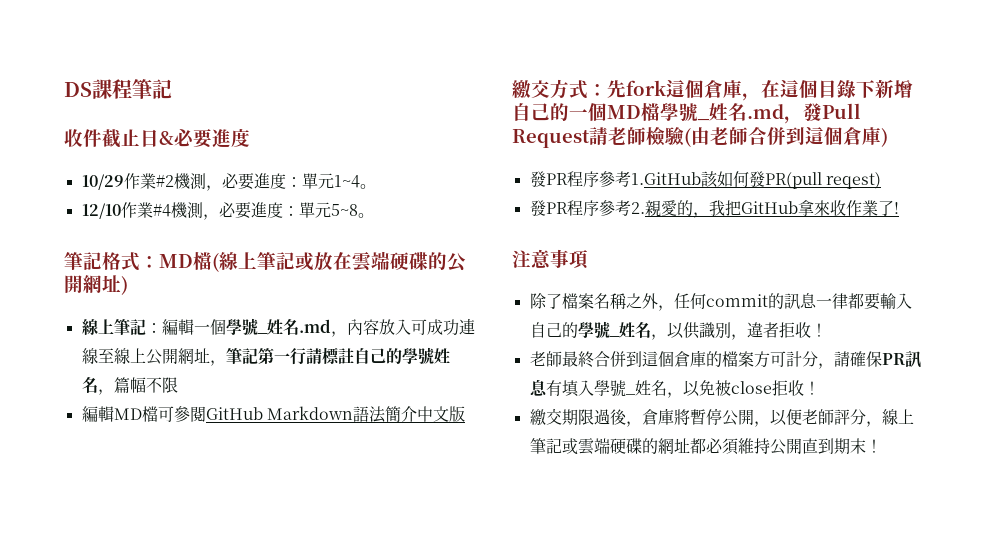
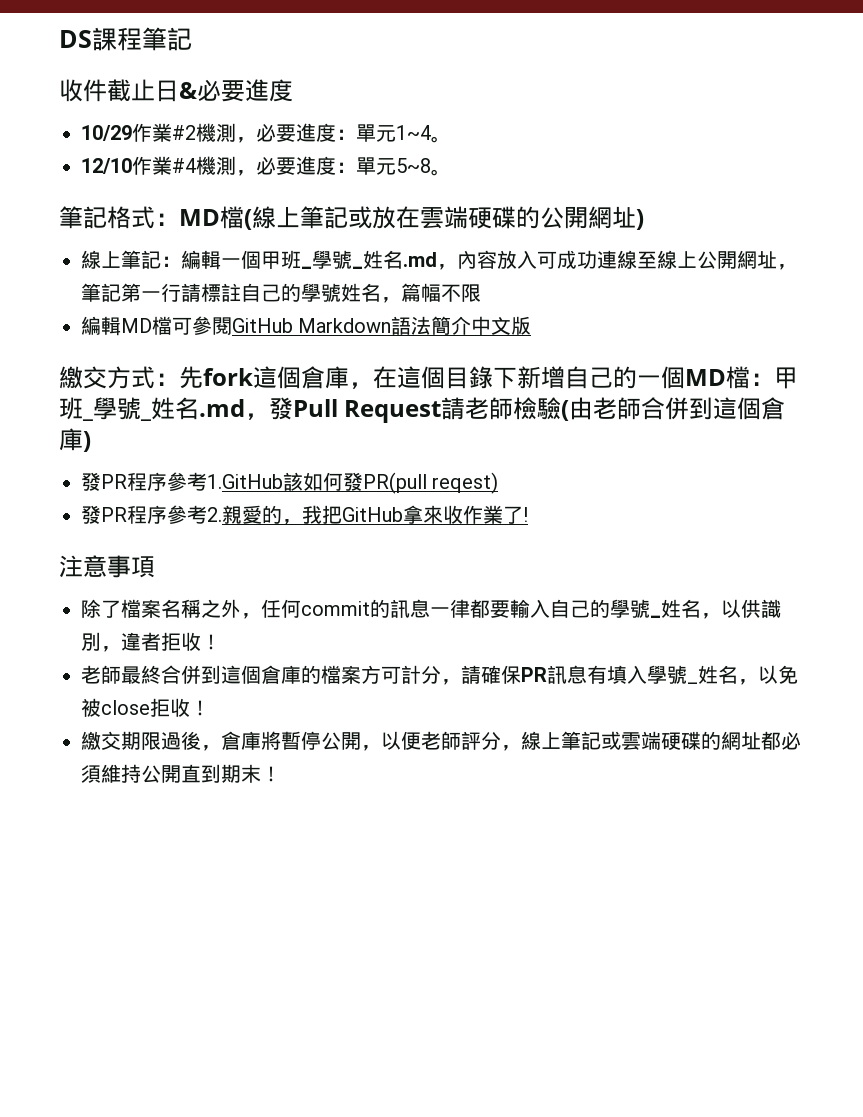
- 線上筆記：編輯一個學號_姓名.md，內容放入可成功連線至線上公開網址，筆記第一行請標註自己的學號姓名，篇幅不限
+ 線上筆記：編輯一個甲班_學號_姓名.md，內容放入可成功連線至線上公開網址，筆記第一行請標註自己的學號姓名，篇幅不限
- 繳交方式：先fork這個倉庫，在這個目錄下新增自己的一個MD檔學號_姓名.md，發Pull Request請老師檢驗(由老師合併到這個倉庫)
+ 繳交方式：先fork這個倉庫，在這個目錄下新增自己的一個MD檔：甲班_學號_姓名.md，發Pull Request請老師檢驗(由老師合併到這個倉庫)

